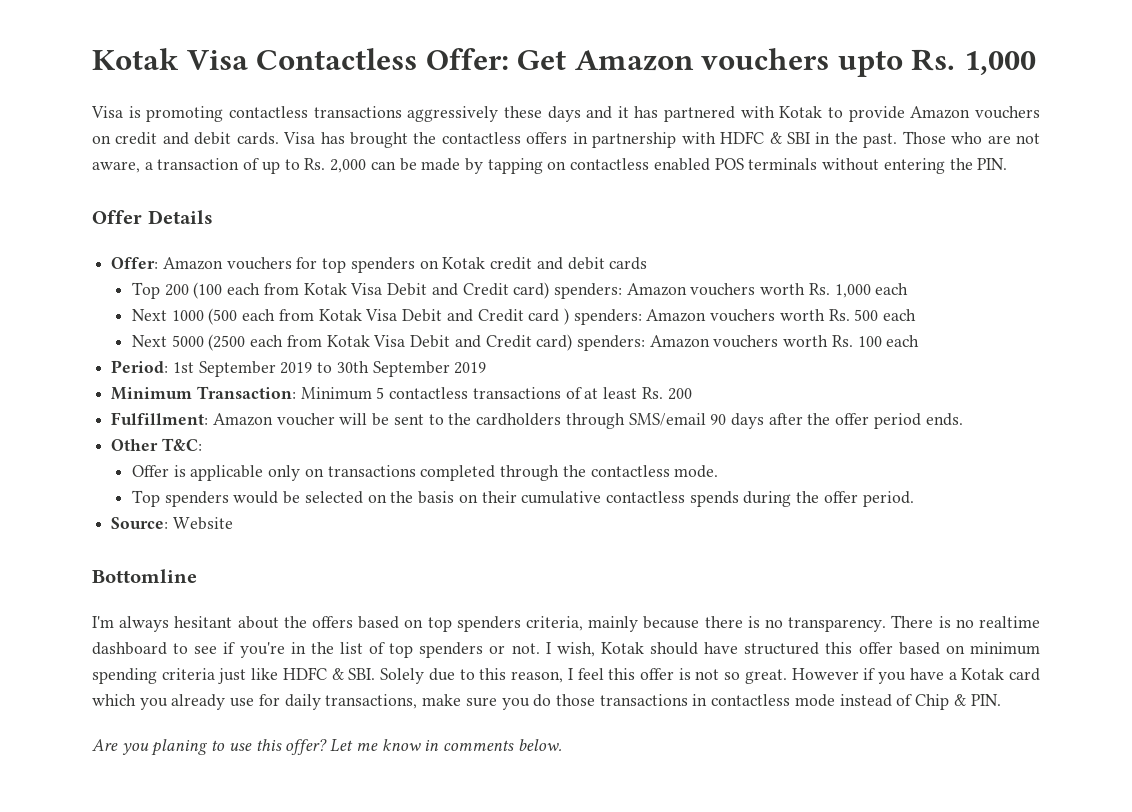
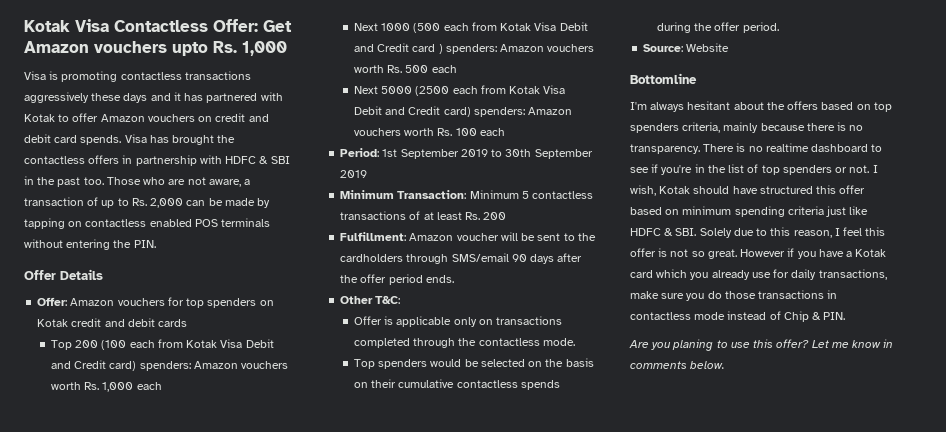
- Visa is promoting contactless transactions aggressively these days and it has partnered with Kotak to provide Amazon vouchers on credit and debit cards.
+ Visa is promoting contactless transactions aggressively these days and it has partnered with Kotak to offer Amazon vouchers on credit and debit card spends.
- Visa has brought the contactless offers in partnership with HDFC & SBI in the past.
+ Visa has brought the contactless offers in partnership with HDFC & SBI in the past too.

